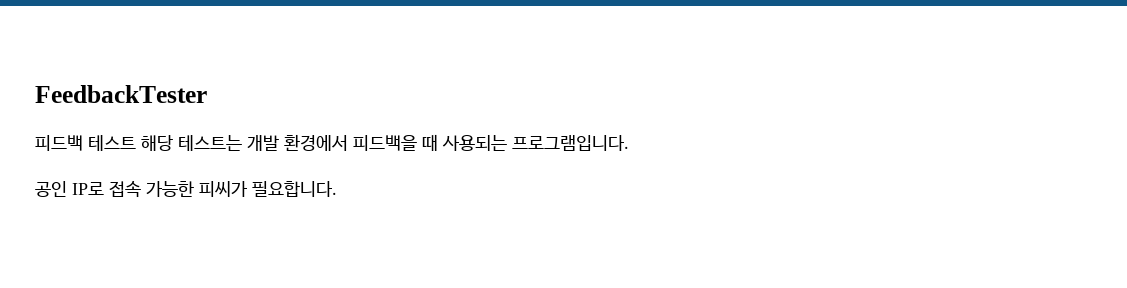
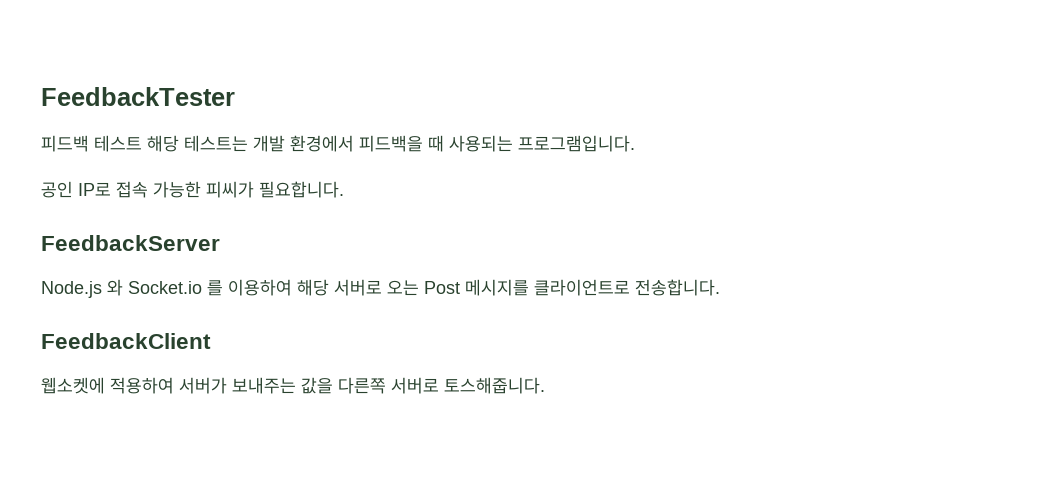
+ FeedbackServer
+ Node.js 와 Socket.io 를 이용하여 해당 서버로 오는 Post 메시지를 클라이언트로 전송합니다.
+ FeedbackClient
+ 웹소켓에 적용하여 서버가 보내주는 값을 다른쪽 서버로 토스해줍니다.

